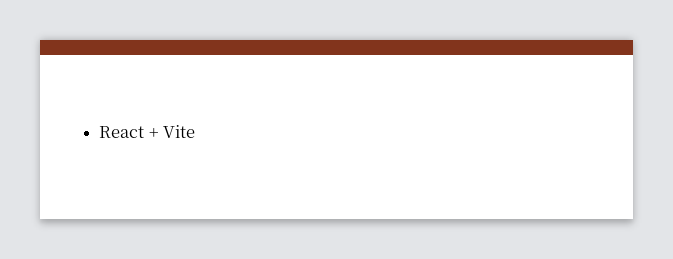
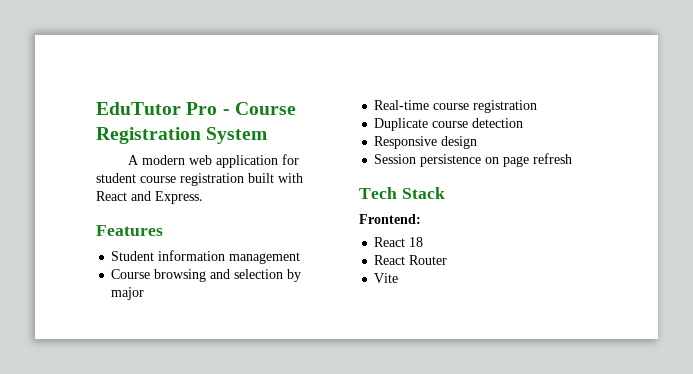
- React + Vite
+ EduTutor Pro - Course Registration System
+ A modern web application for student course registration built with React and Express.
+ Features
+ Student information management
+ Course browsing and selection by major
+ Real-time course registration
+ Duplicate course detection
+ Responsive design
+ Session persistence on page refresh
+ Tech Stack
+ Frontend:
+ React 18
+ React Router
+ Vite

